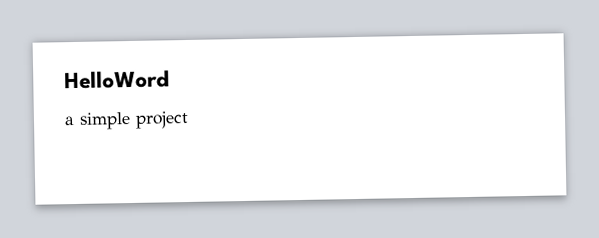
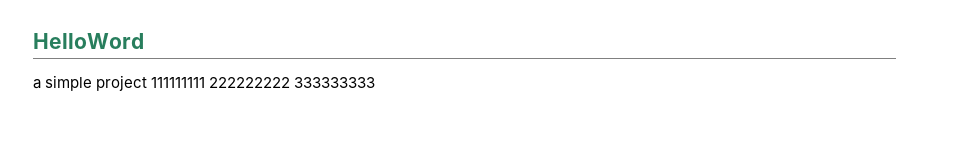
- a simple project
+ a simple project 111111111 222222222 333333333

